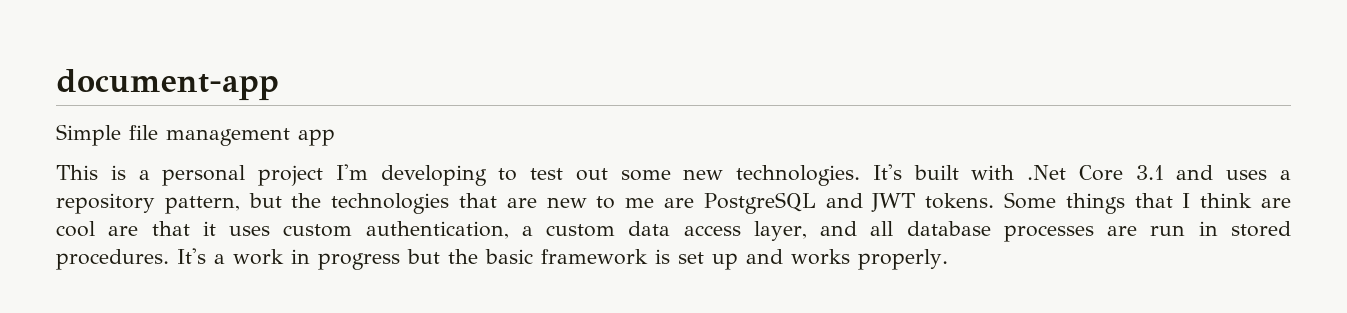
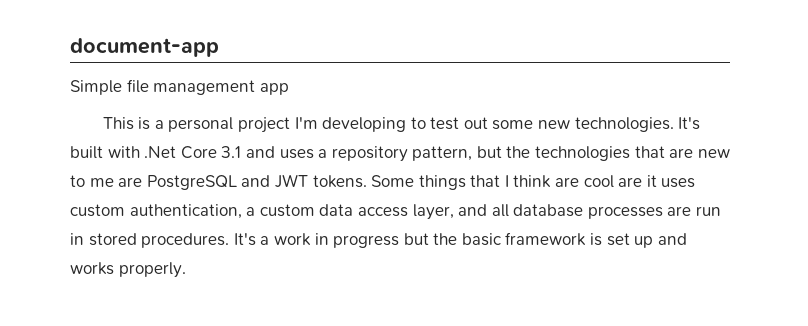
- Some things that I think are cool are that it uses custom authentication, a custom data access layer, and all database processes are run in stored procedures.
+ Some things that I think are cool are it uses custom authentication, a custom data access layer, and all database processes are run in stored procedures.

